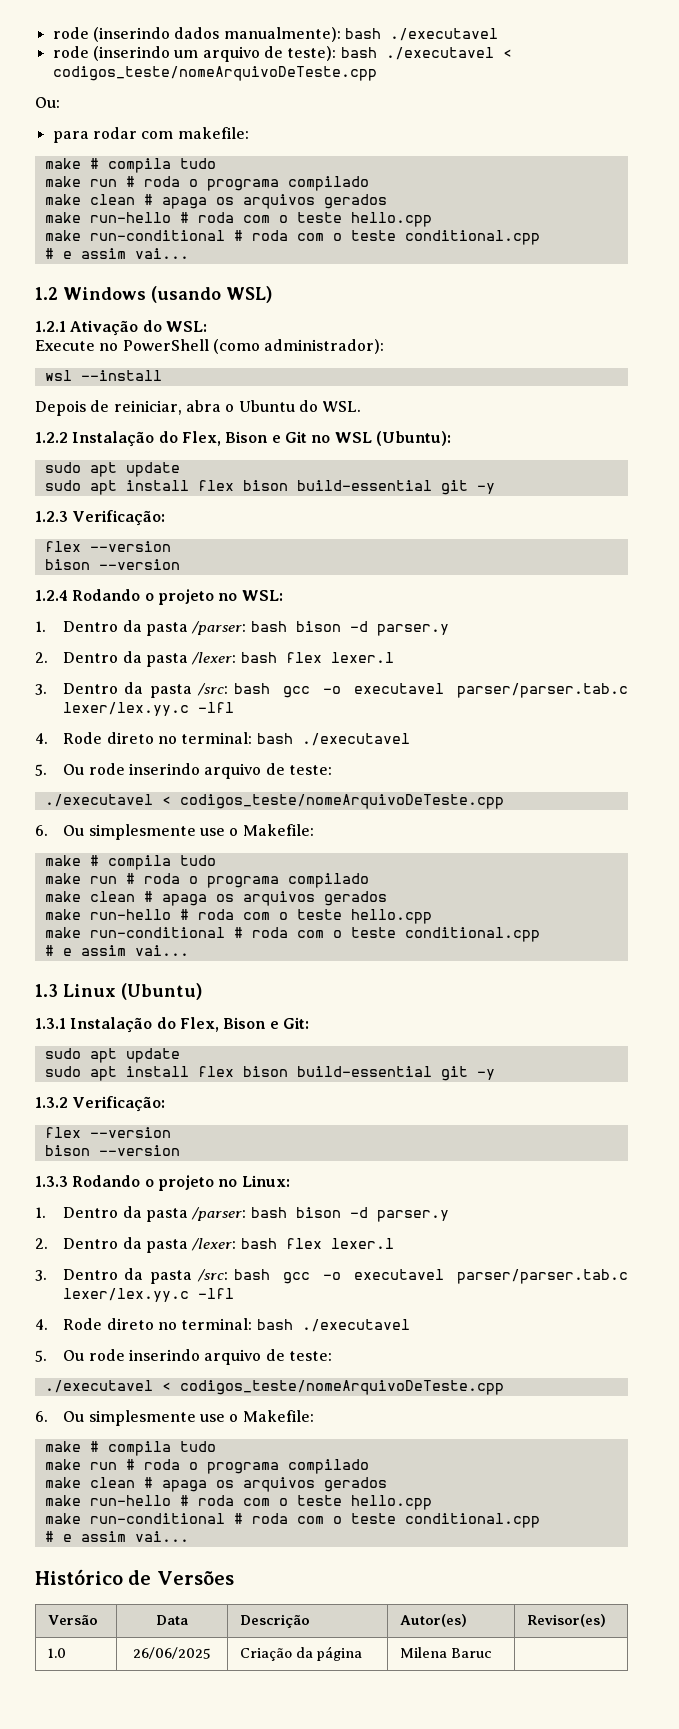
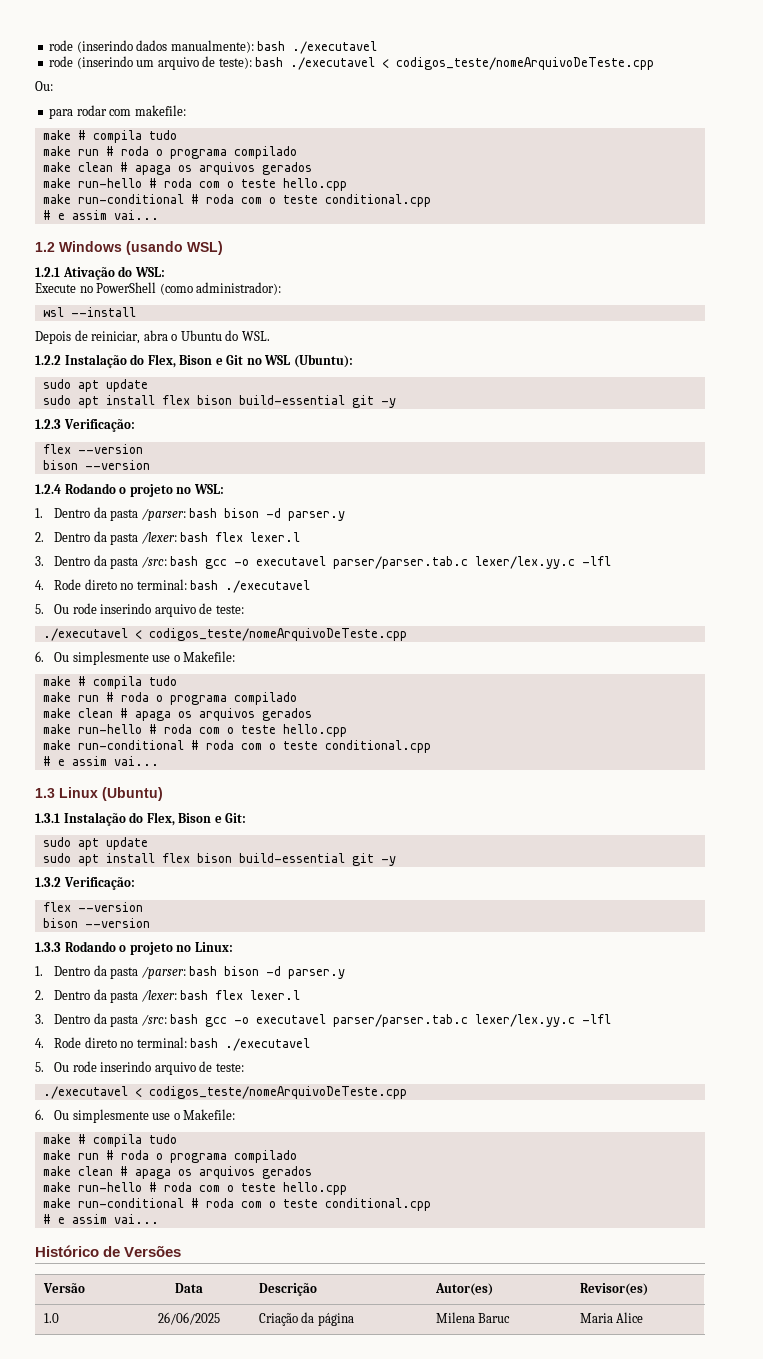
- 1.0 | 26/06/2025 | Criação da página | Milena Baruc |
+ 1.0 | 26/06/2025 | Criação da página | Milena Baruc | Maria Alice

